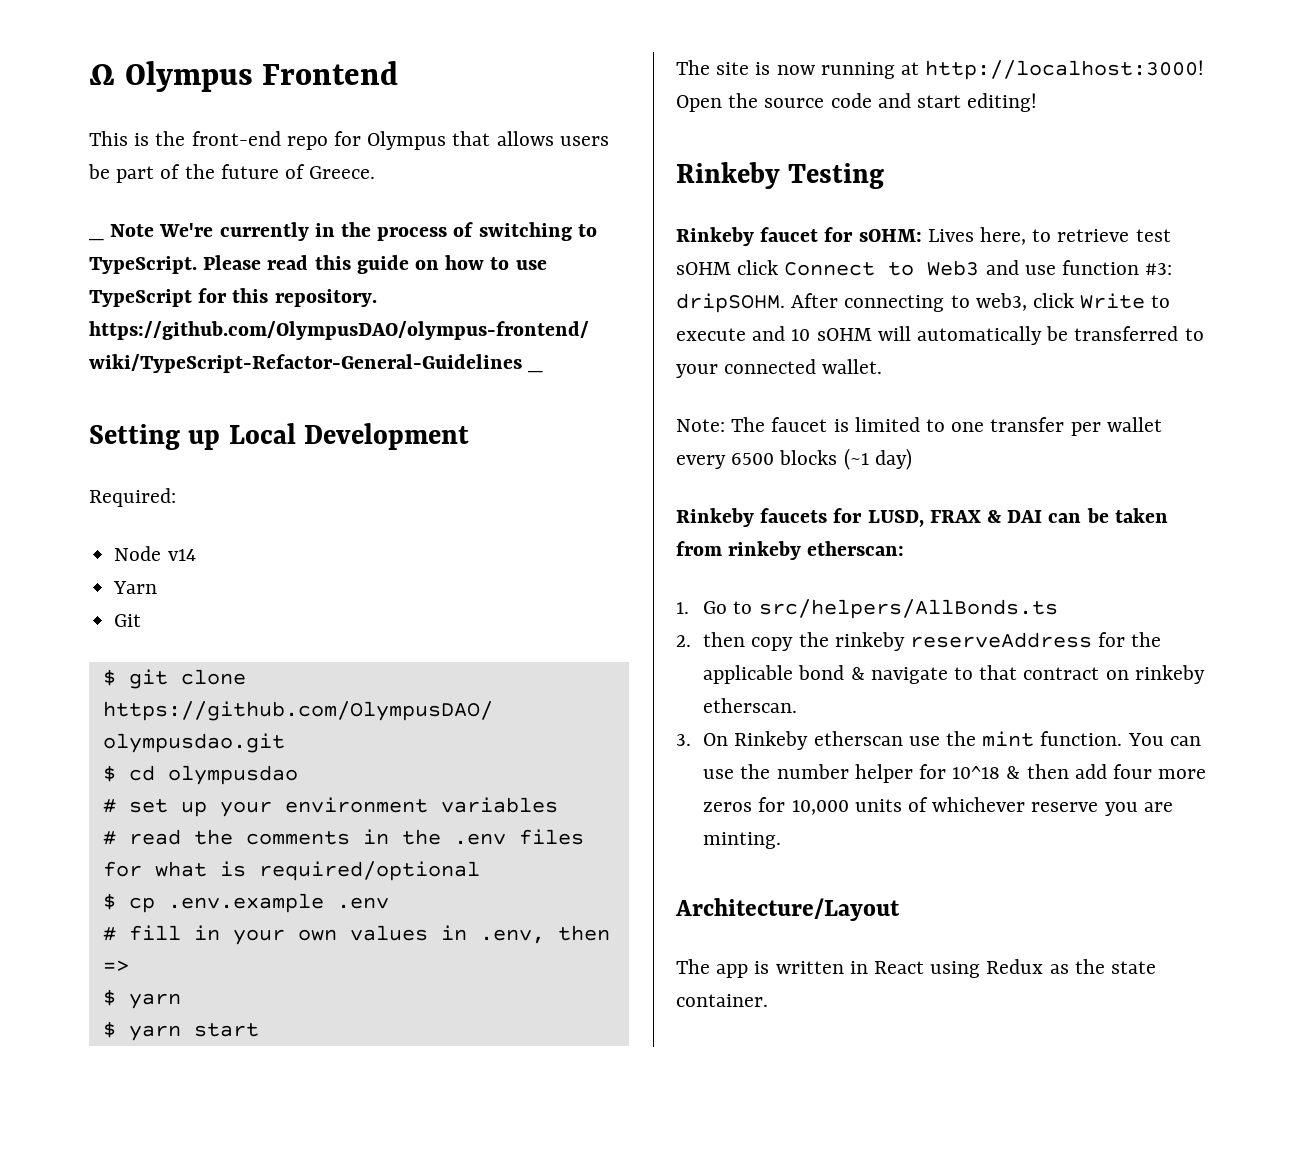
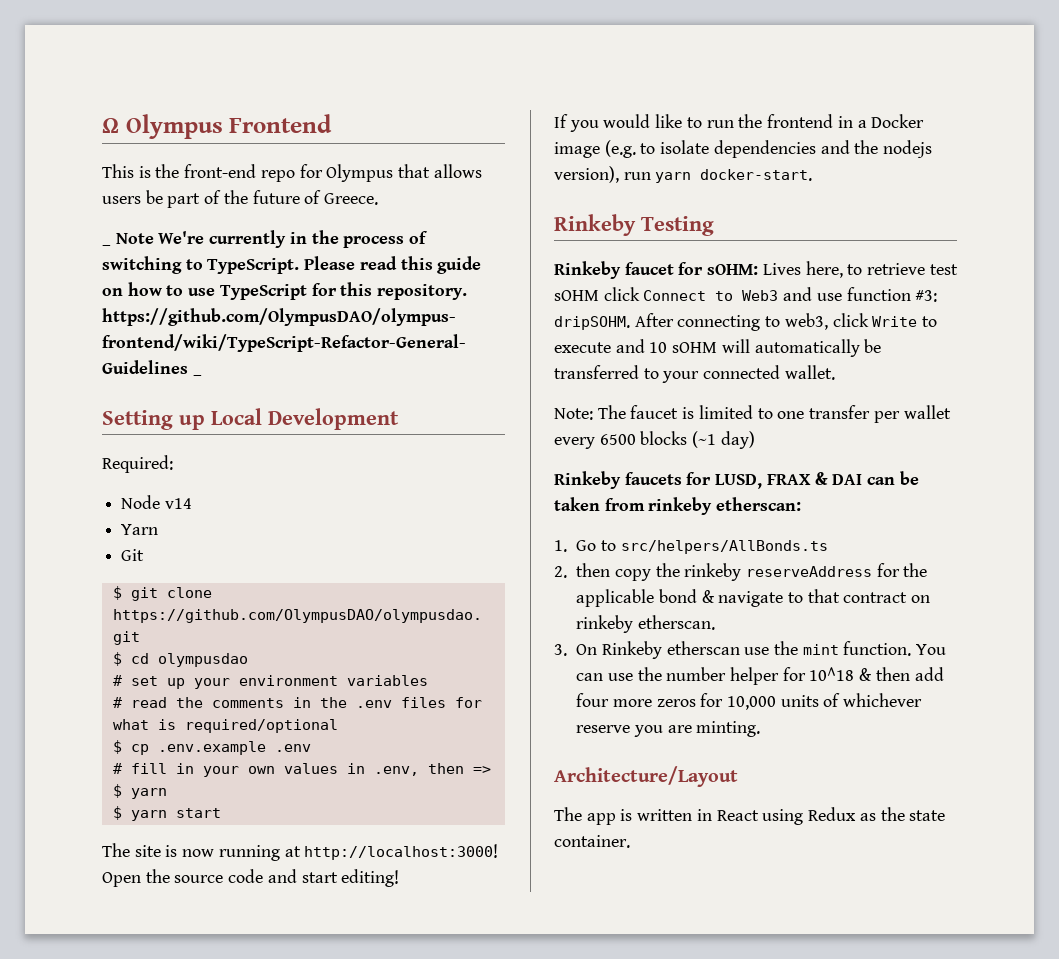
+ If you would like to run the frontend in a Docker image (e.g. to isolate dependencies and the nodejs version), run yarn docker-start.

